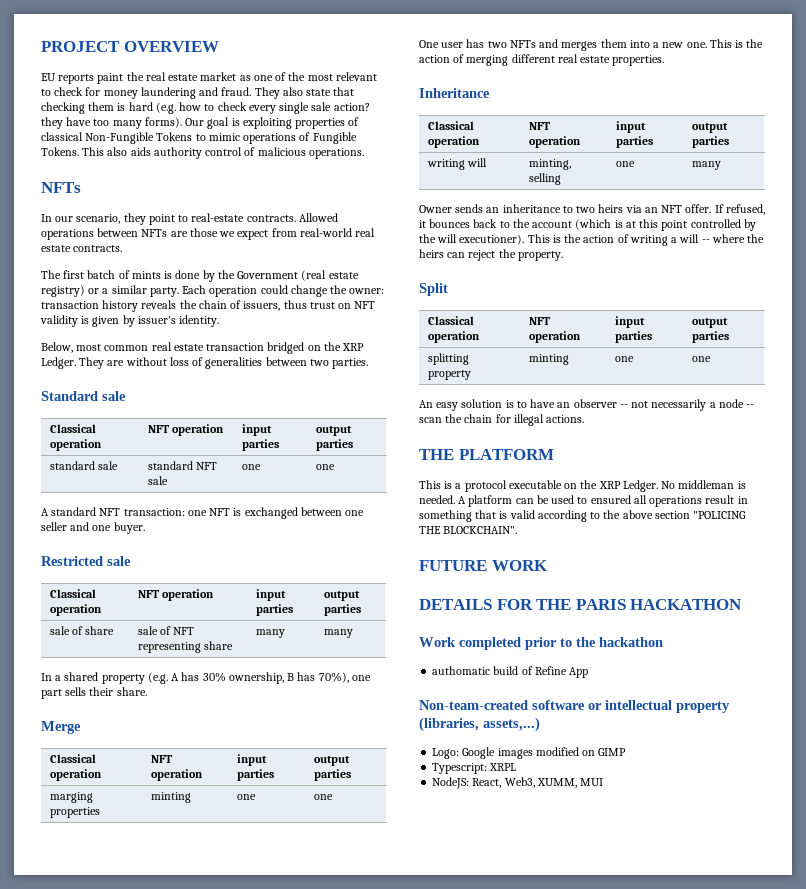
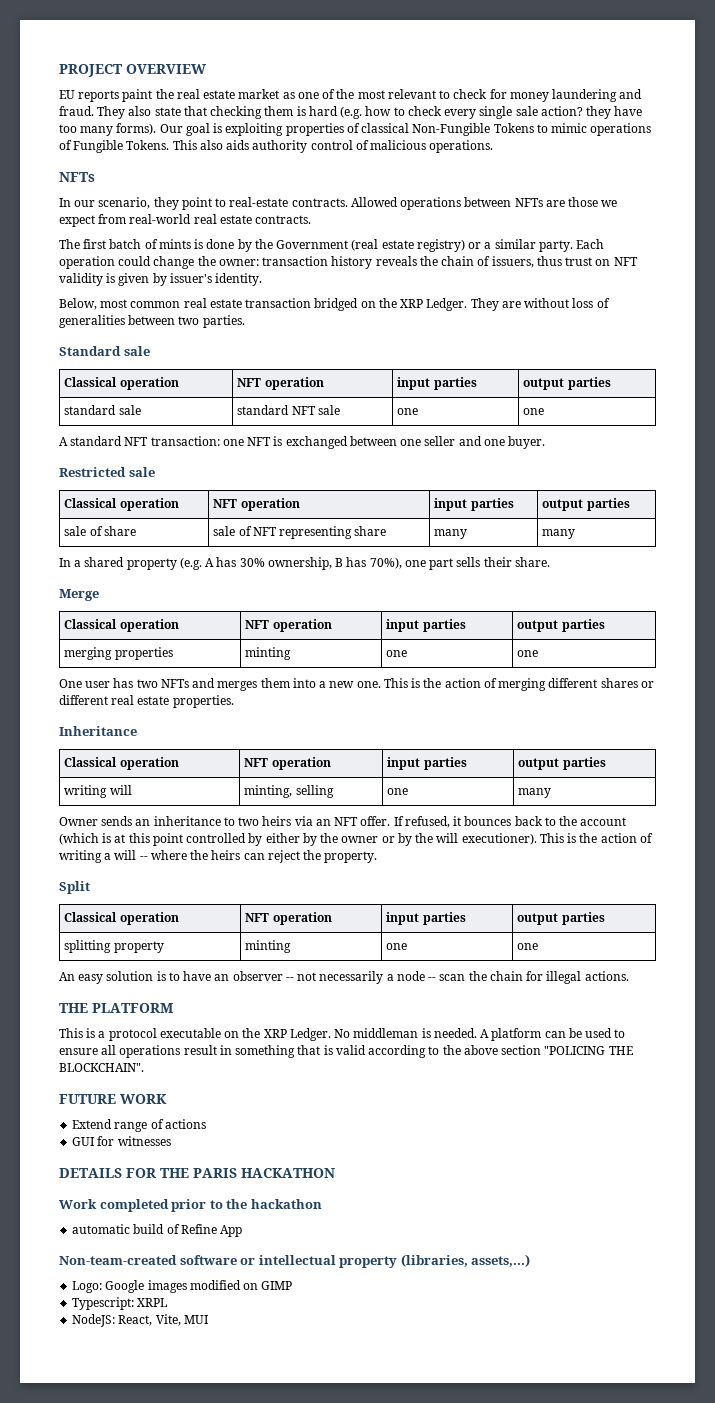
- marging properties | minting | one | one
+ merging properties | minting | one | one
- This is the action of merging different real estate properties.
+ This is the action of merging different shares or different real estate properties.
- If refused, it bounces back to the account (which is at this point controlled by the will executioner).
+ If refused, it bounces back to the account (which is at this point controlled by either by the owner or by the will executioner).
- A platform can be used to ensured all operations result in something that is valid according to the above section "POLICING THE BLOCKCHAIN".
+ A platform can be used to ensure all operations result in something that is valid according to the above section "POLICING THE BLOCKCHAIN".
+ Extend range of actions
+ GUI for witnesses
- authomatic build of Refine App
+ automatic build of Refine App
- NodeJS: React, Web3, XUMM, MUI
+ NodeJS: React, Vite, MUI

